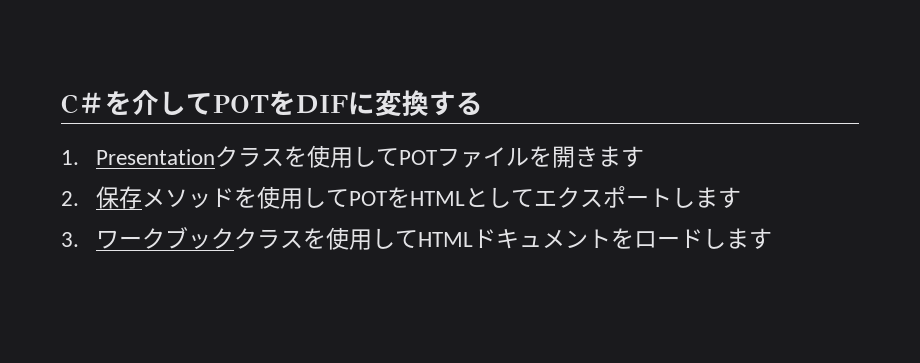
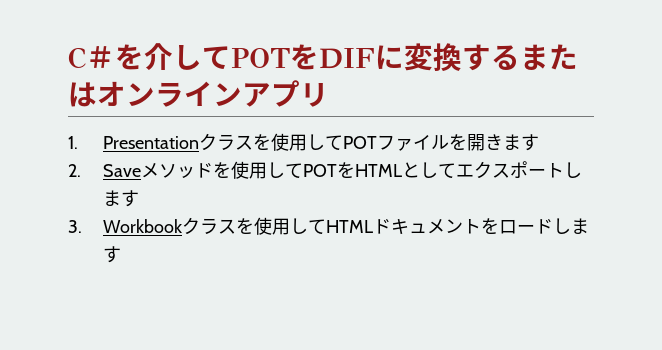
- C＃を介してPOTをDIFに変換する
+ C＃を介してPOTをDIFに変換するまたはオンラインアプリ
- 2.保存メソッドを使用してPOTをHTMLとしてエクスポートします
+ 2. Saveメソッドを使用してPOTをHTMLとしてエクスポートします
- 3.ワークブッククラスを使用してHTMLドキュメントをロードします
+ 3. Workbookクラスを使用してHTMLドキュメントをロードします

